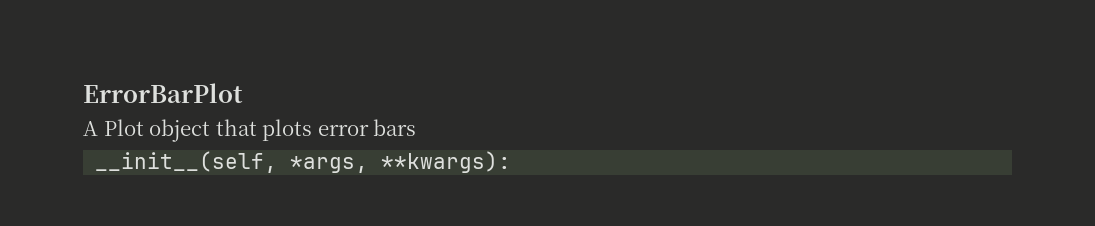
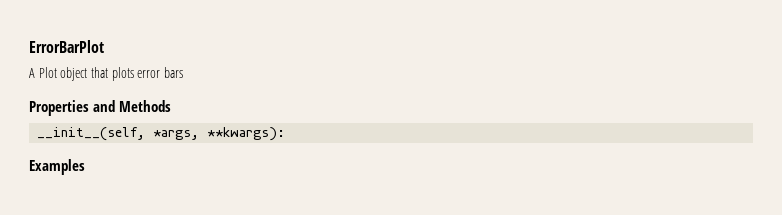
+ Properties and Methods
+ Examples

